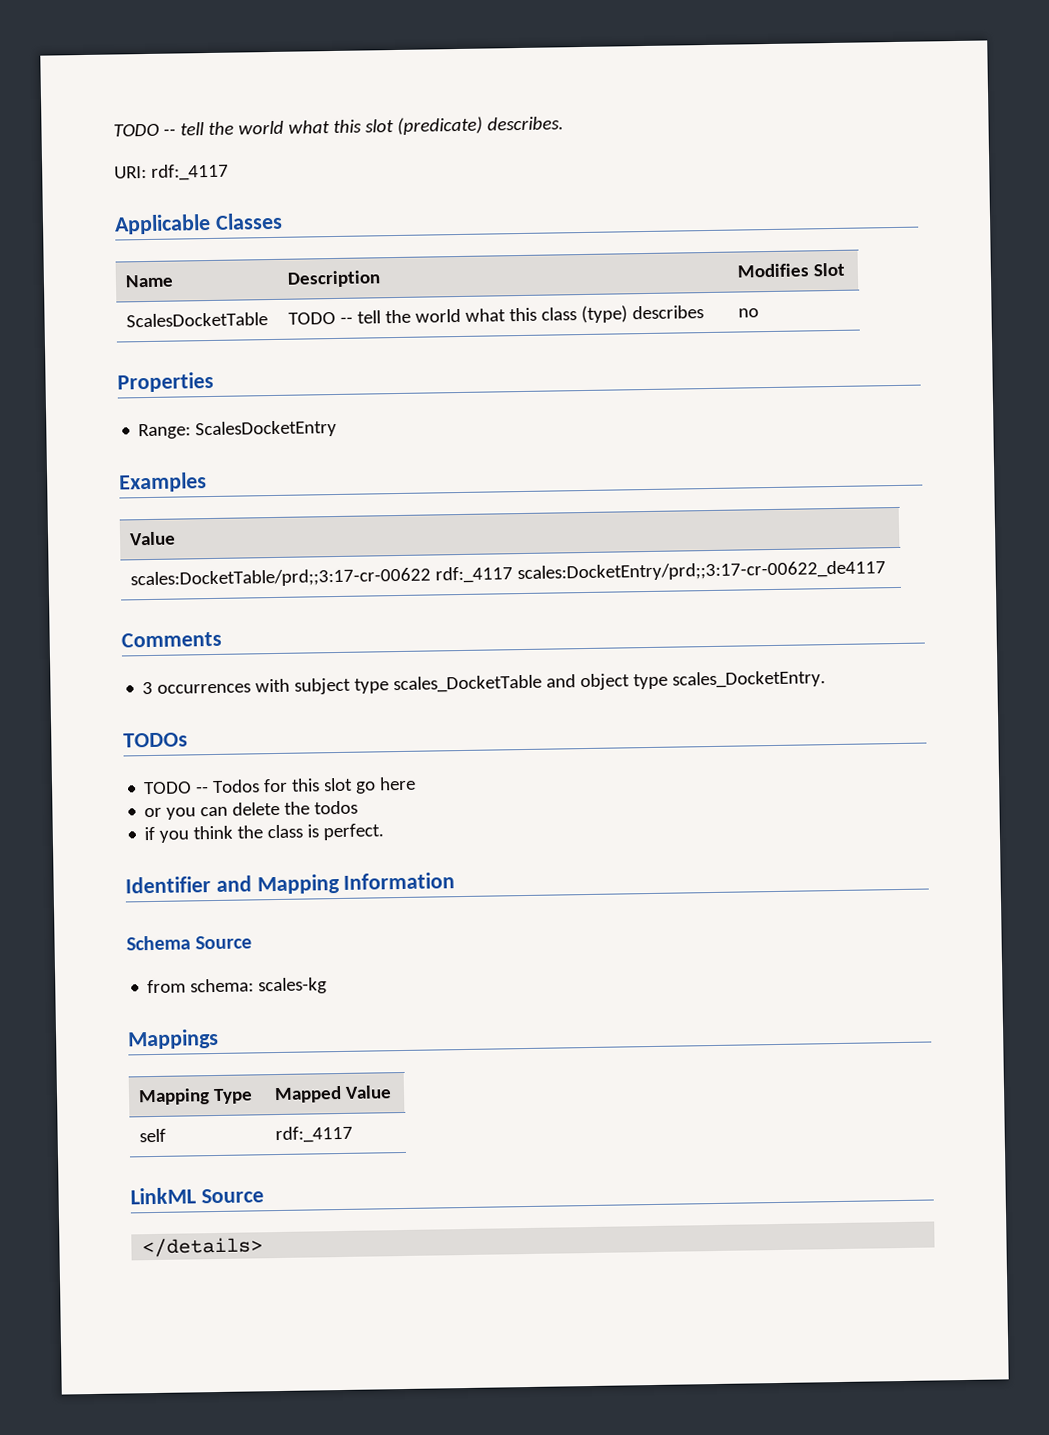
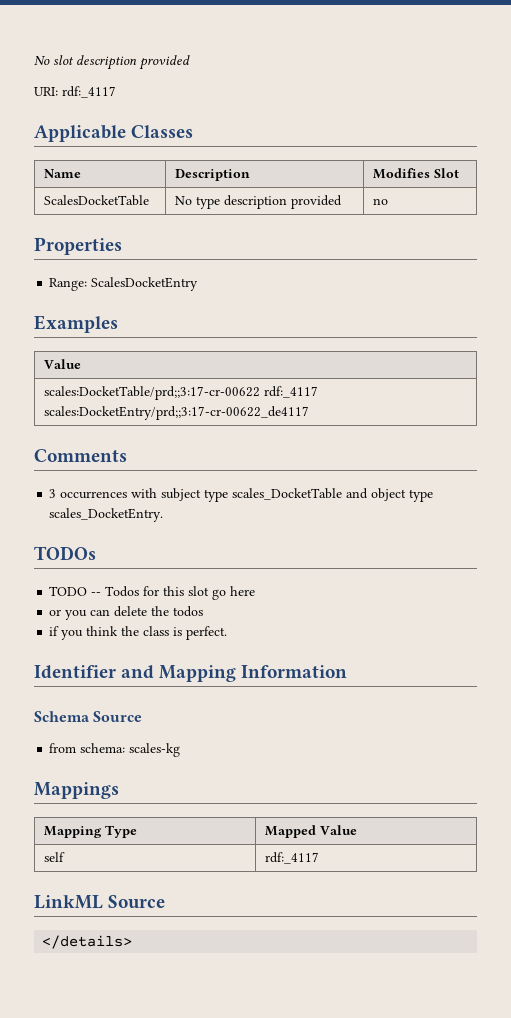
- TODO -- tell the world what this slot (predicate) describes.
+ No slot description provided
- ScalesDocketTable | TODO -- tell the world what this class (type) describes | no
+ ScalesDocketTable | No type description provided | no

